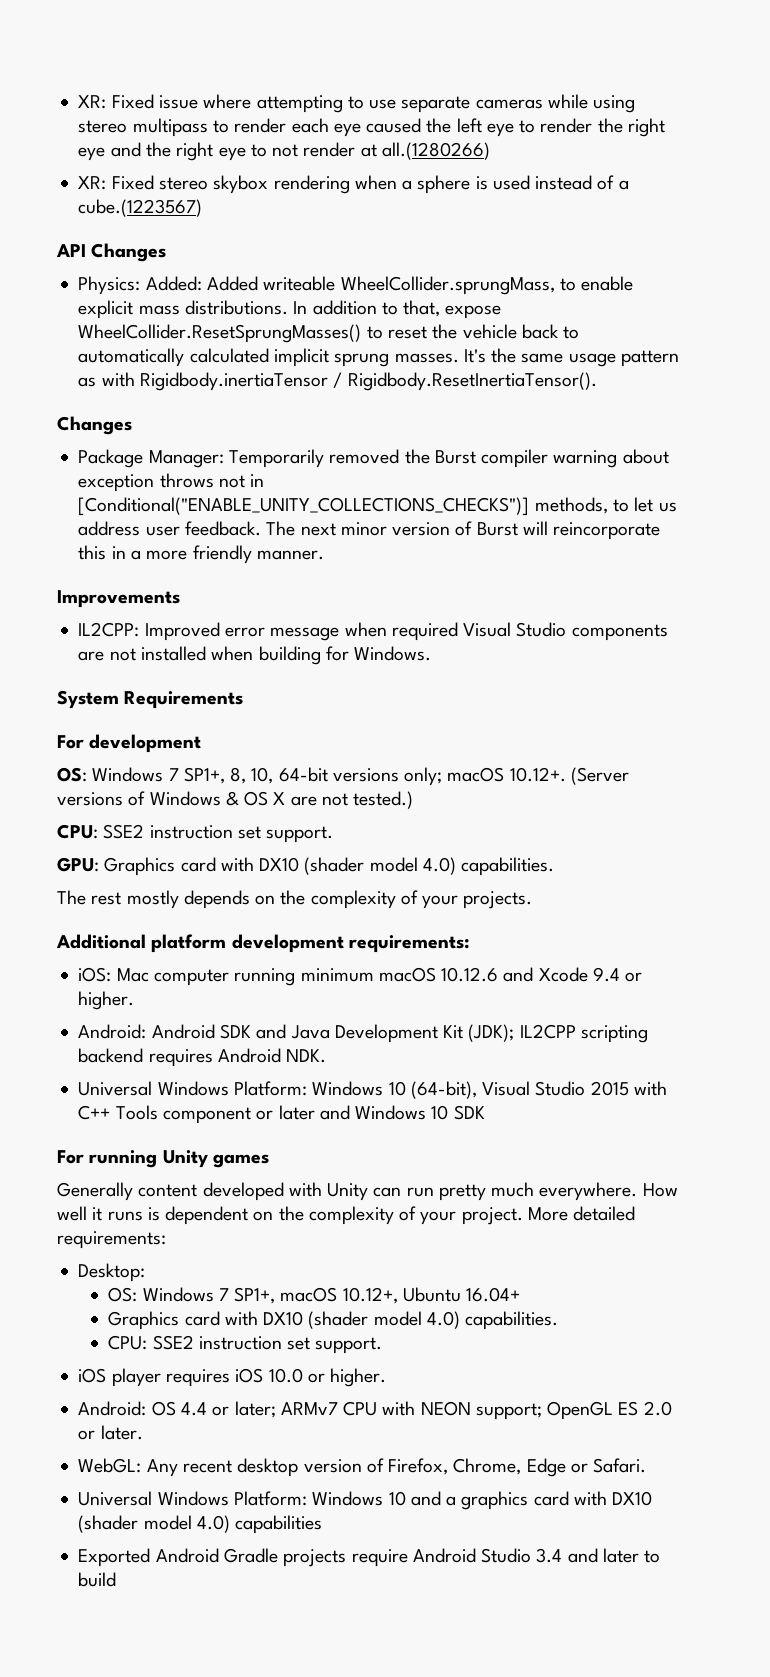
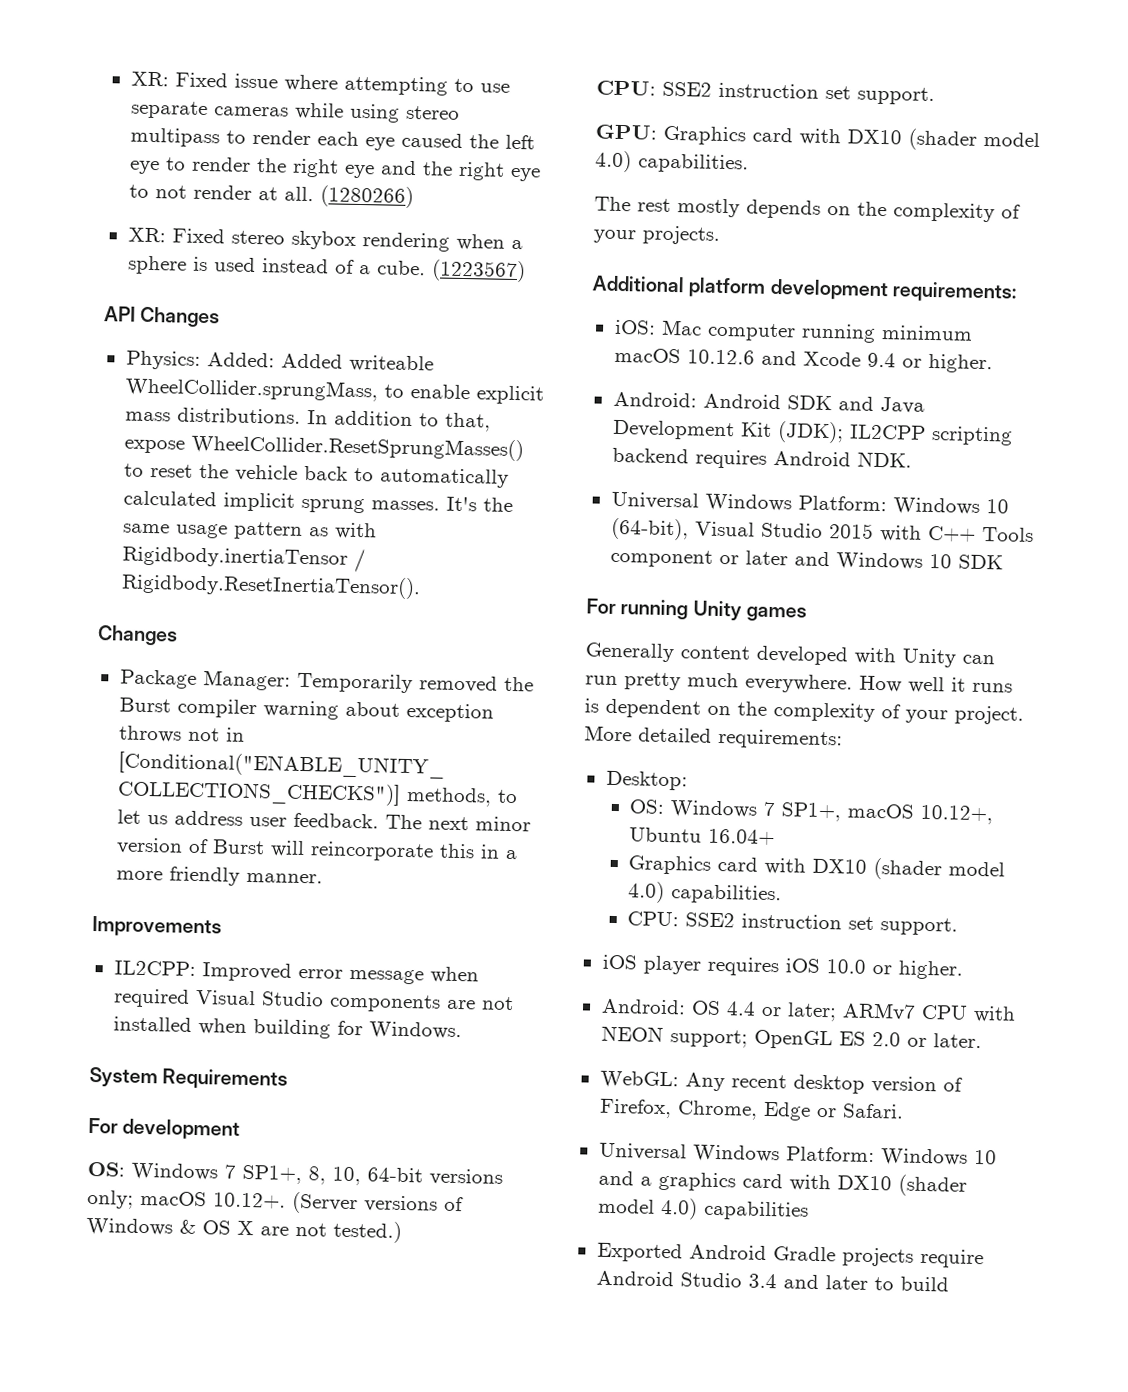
- XR: Fixed issue where attempting to use separate cameras while using stereo multipass to render each eye caused the left eye to render the right eye and the right eye to not render at all.(1280266)
+ XR: Fixed issue where attempting to use separate cameras while using stereo multipass to render each eye caused the left eye to render the right eye and the right eye to not render at all. (1280266)
- XR: Fixed stereo skybox rendering when a sphere is used instead of a cube.(1223567)
+ XR: Fixed stereo skybox rendering when a sphere is used instead of a cube. (1223567)

